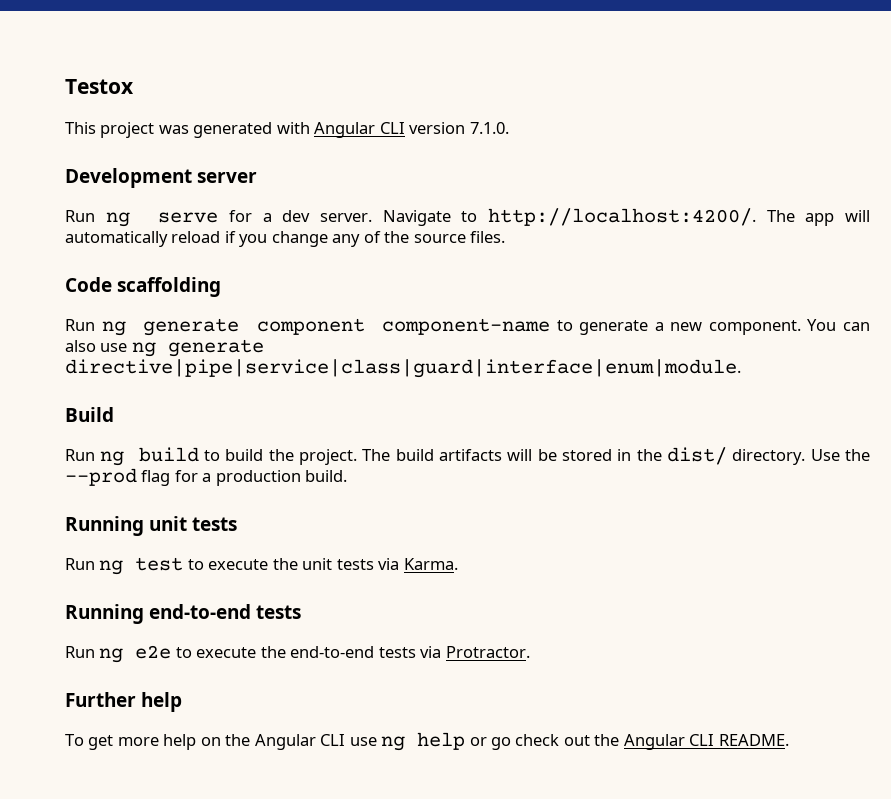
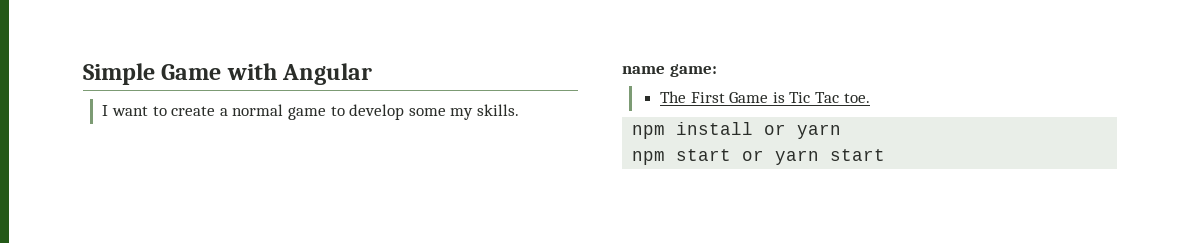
- Testox
- This project was generated with Angular CLI version 7.1.0.
- Development server
- Run ng serve for a dev server. Navigate to http://localhost:4200/. The app will automatically reload if you change any of the source files.
- Code scaffolding
- Run ng generate component component-name to generate a new component. You can also use ng generate directive|pipe|service|class|guard|interface|enum|module.
- Build
- Run ng build to build the project. The build artifacts will be stored in the dist/ directory. Use the --prod flag for a production build.
- Running unit tests
- Run ng test to execute the unit tests via Karma.
- Running end-to-end tests
- Run ng e2e to execute the end-to-end tests via Protractor.
- Further help
- To get more help on the Angular CLI use ng help or go check out the Angular CLI README.
+ Simple Game with Angular
+ I want to create a normal game to develop some my skills.
+ name game:
+ The First Game is Tic Tac toe.
+ npm install or yarn
+ npm start or yarn start

